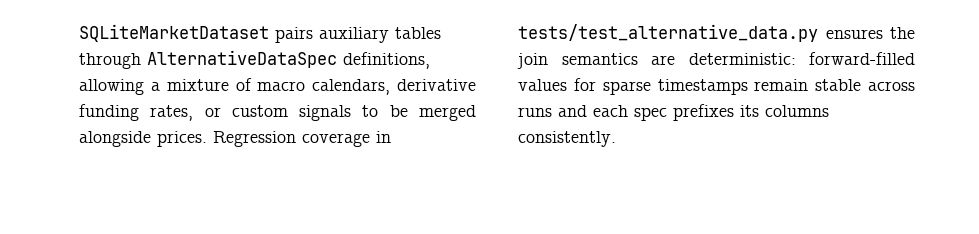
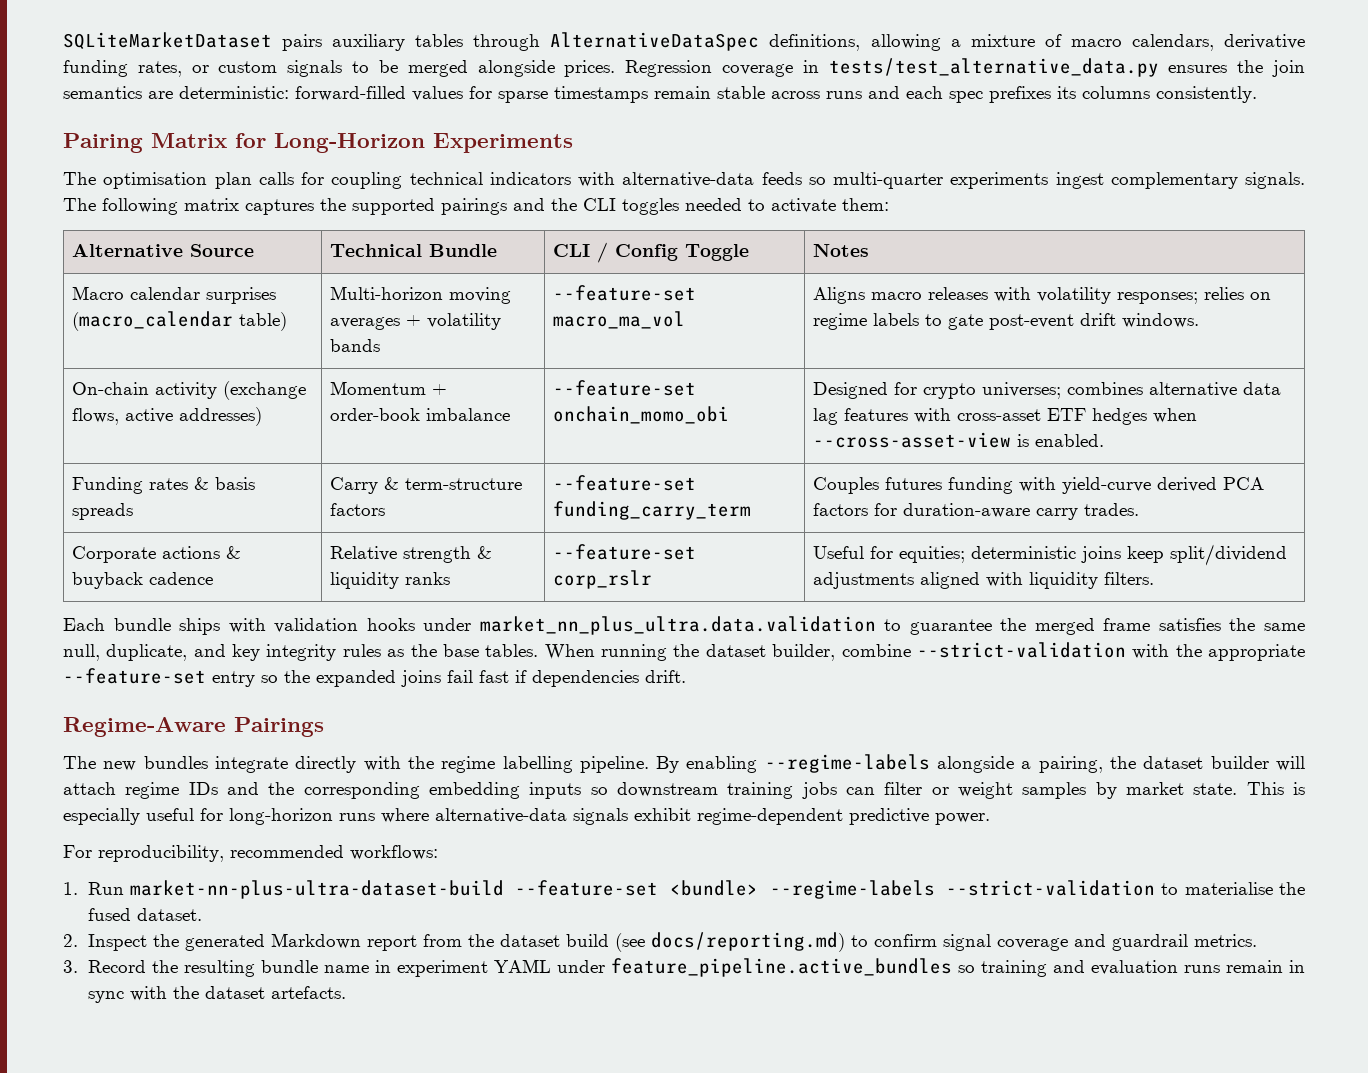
+ Pairing Matrix for Long-Horizon Experiments
+ The optimisation plan calls for coupling technical indicators with alternative-data feeds so multi-quarter experiments ingest complementary signals. The following matrix captures the supported pairings and the CLI toggles needed to activate them:
+ Alternative Source | Technical Bundle | CLI / Config Toggle | Notes
+ Macro calendar surprises (macro_calendar table) | Multi-horizon moving averages + volatility bands | --feature-set macro_ma_vol | Aligns macro releases with volatility responses; relies on regime labels to gate post-event drift windows.
+ On-chain activity (exchange flows, active addresses) | Momentum + order-book imbalance | --feature-set onchain_momo_obi | Designed for crypto universes; combines alternative data lag features with cross-asset ETF hedges when --cross-asset-view is enabled.
+ Funding rates & basis spreads | Carry & term-structure factors | --feature-set funding_carry_term | Couples futures funding with yield-curve derived PCA factors for duration-aware carry trades.
+ Corporate actions & buyback cadence | Relative strength & liquidity ranks | --feature-set corp_rslr | Useful for equities; deterministic joins keep split/dividend adjustments aligned with liquidity filters.
+ Each bundle ships with validation hooks under market_nn_plus_ultra.data.validation to guarantee the merged frame satisfies the same null, duplicate, and key integrity rules as the base tables. When running the dataset builder, combine --strict-validation with the appropriate --feature-set entry so the expanded joins fail fast if dependencies drift.
+ Regime-Aware Pairings
+ The new bundles integrate directly with the regime labelling pipeline. By enabling --regime-labels alongside a pairing, the dataset builder will attach regime IDs and the corresponding embedding inputs so downstream training jobs can filter or weight samples by market state. This is especially useful for long-horizon runs where alternative-data signals exhibit regime-dependent predictive power.
+ For reproducibility, recommended workflows:
+ 1. Run market-nn-plus-ultra-dataset-build --feature-set <bundle> --regime-labels --strict-validation to materialise the fused dataset.
+ 2. Inspect the generated Markdown report from the dataset build (see docs/reporting.md) to confirm signal coverage and guardrail metrics.
+ 3. Record the resulting bundle name in experiment YAML under feature_pipeline.active_bundles so training and evaluation runs remain in sync with the dataset artefacts.

